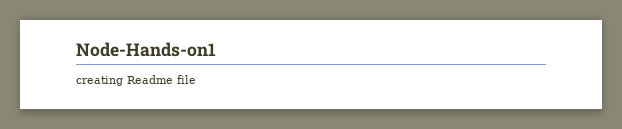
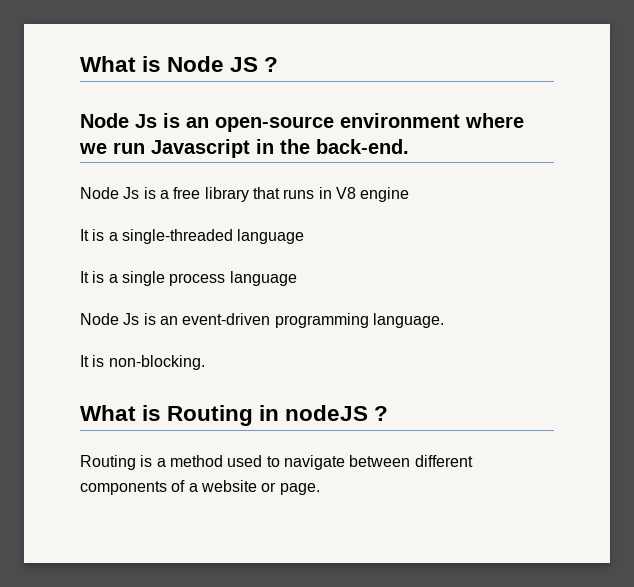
- Node-Hands-on1
- creating Readme file
+ What is Node JS ?
+ Node Js is an open-source environment where we run Javascript in the back-end.
+ Node Js is a free library that runs in V8 engine
+ It is a single-threaded language
+ It is a single process language
+ Node Js is an event-driven programming language.
+ It is non-blocking.
+ What is Routing in nodeJS ?
+ Routing is a method used to navigate between different components of a website or page.

